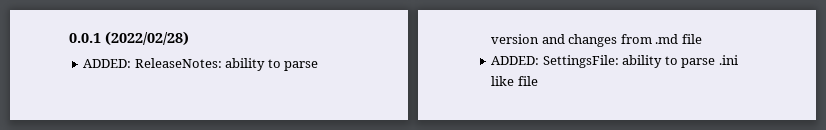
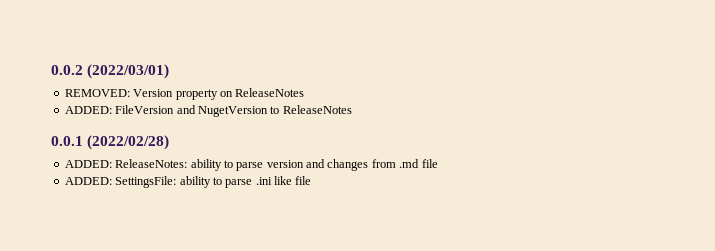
+ 0.0.2 (2022/03/01)
+ REMOVED: Version property on ReleaseNotes
+ ADDED: FileVersion and NugetVersion to ReleaseNotes

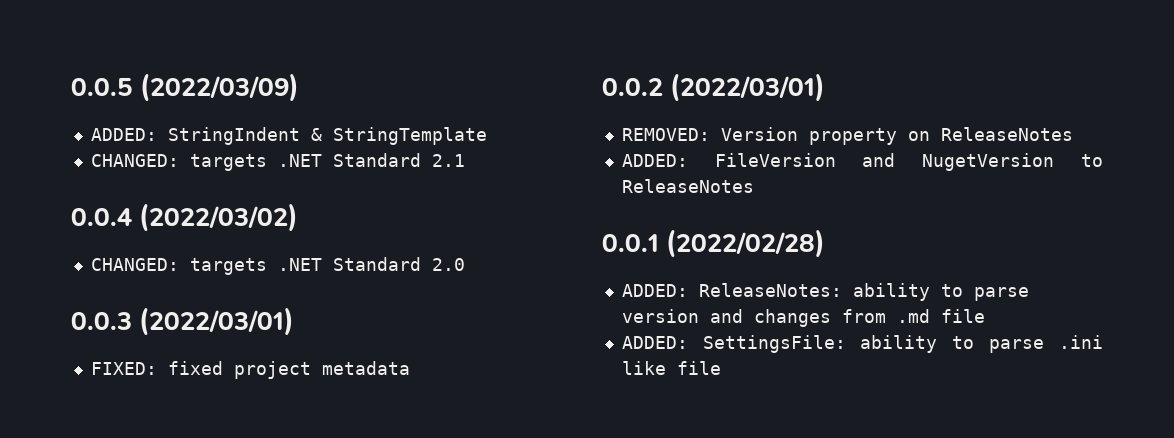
+ 0.0.5 (2022/03/09)
+ ADDED: StringIndent & StringTemplate
+ CHANGED: targets .NET Standard 2.1
+ 0.0.4 (2022/03/02)
+ CHANGED: targets .NET Standard 2.0
+ 0.0.3 (2022/03/01)
+ FIXED: fixed project metadata

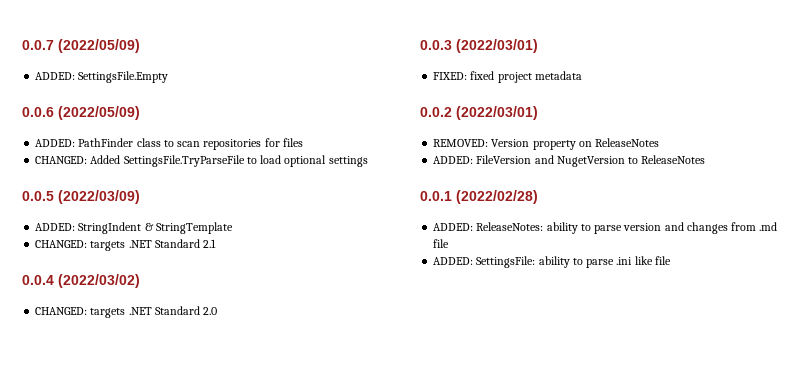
+ 0.0.7 (2022/05/09)
+ ADDED: SettingsFile.Empty
+ 0.0.6 (2022/05/09)
+ ADDED: PathFinder class to scan repositories for files
+ CHANGED: Added SettingsFile.TryParseFile to load optional settings

